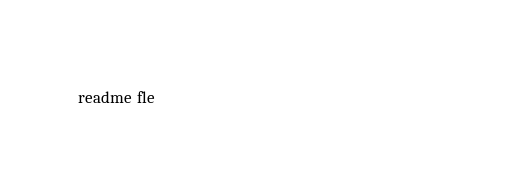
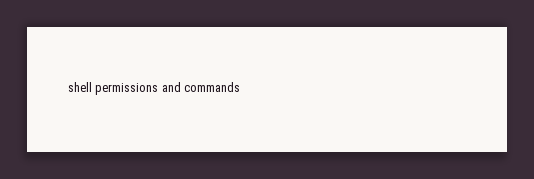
- readme fle
+ shell permissions and commands

